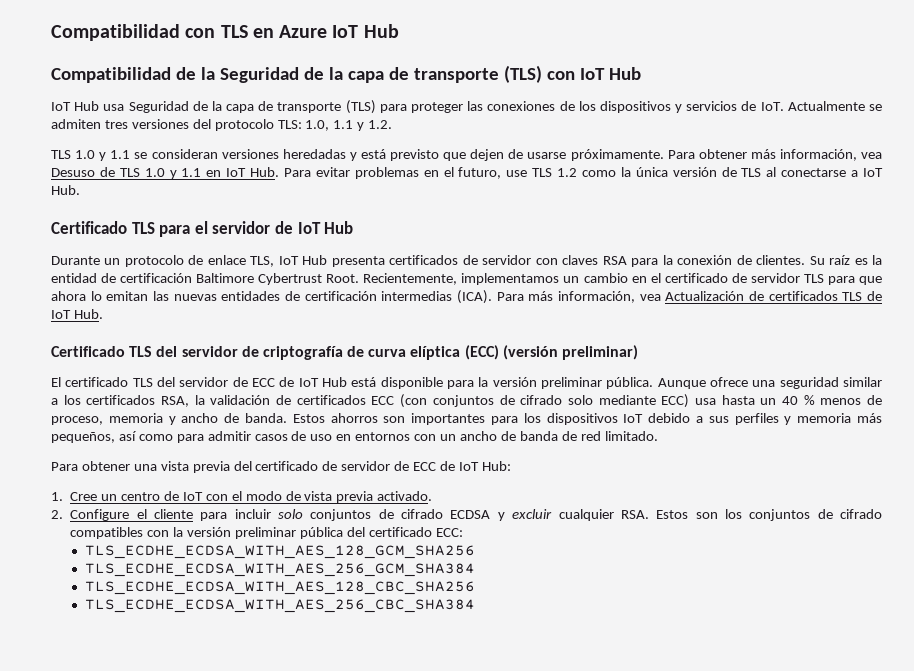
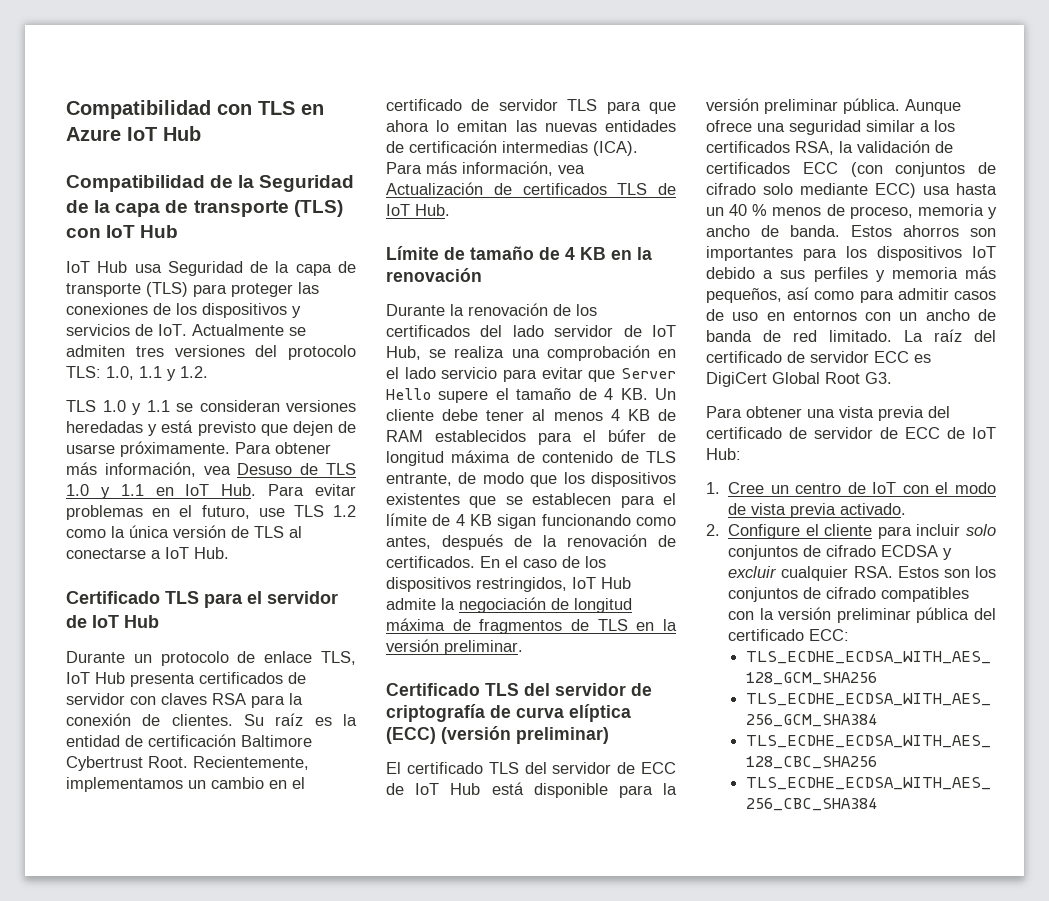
+ Límite de tamaño de 4 KB en la renovación
+ Durante la renovación de los certificados del lado servidor de IoT Hub, se realiza una comprobación en el lado servicio para evitar que Server Hello supere el tamaño de 4 KB. Un cliente debe tener al menos 4 KB de RAM establecidos para el búfer de longitud máxima de contenido de TLS entrante, de modo que los dispositivos existentes que se establecen para el límite de 4 KB sigan funcionando como antes, después de la renovación de certificados. En el caso de los dispositivos restringidos, IoT Hub admite la negociación de longitud máxima de fragmentos de TLS en la versión preliminar.
+ La raíz del certificado de servidor ECC es DigiCert Global Root G3.

